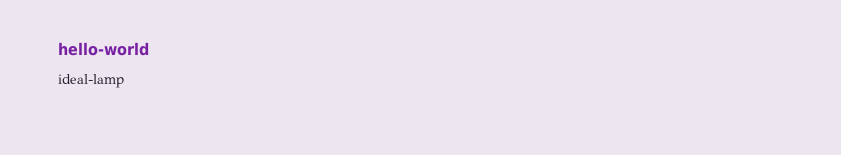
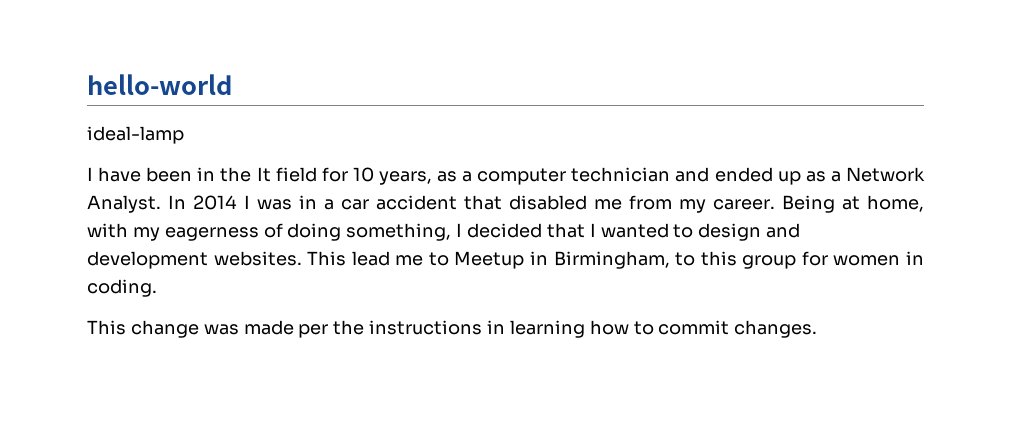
+ I have been in the It field for 10 years, as a computer technician and ended up as a Network Analyst. In 2014 I was in a car accident that disabled me from my career. Being at home, with my eagerness of doing something, I decided that I wanted to design and development websites. This lead me to Meetup in Birmingham, to this group for women in coding.
+ This change was made per the instructions in learning how to commit changes.

